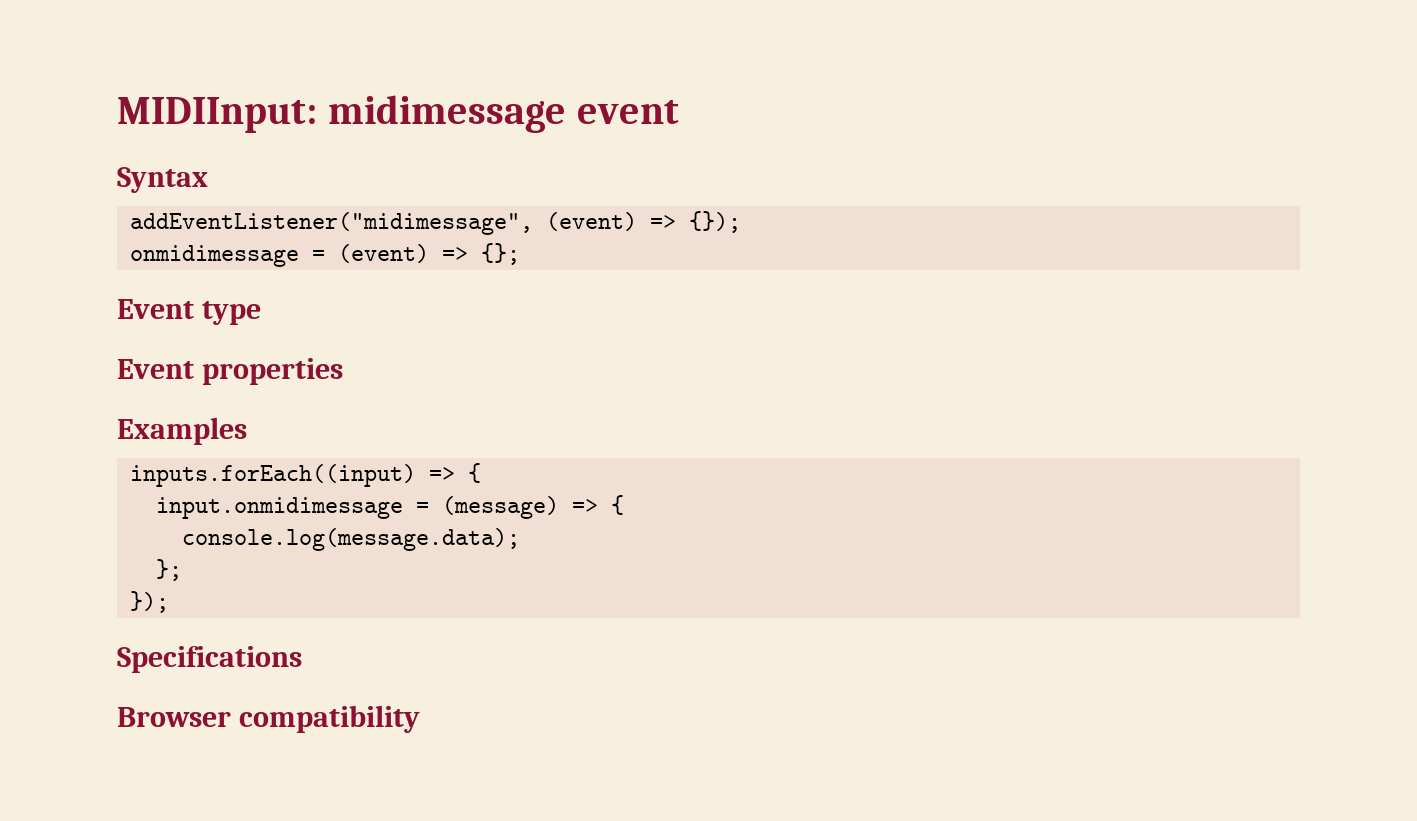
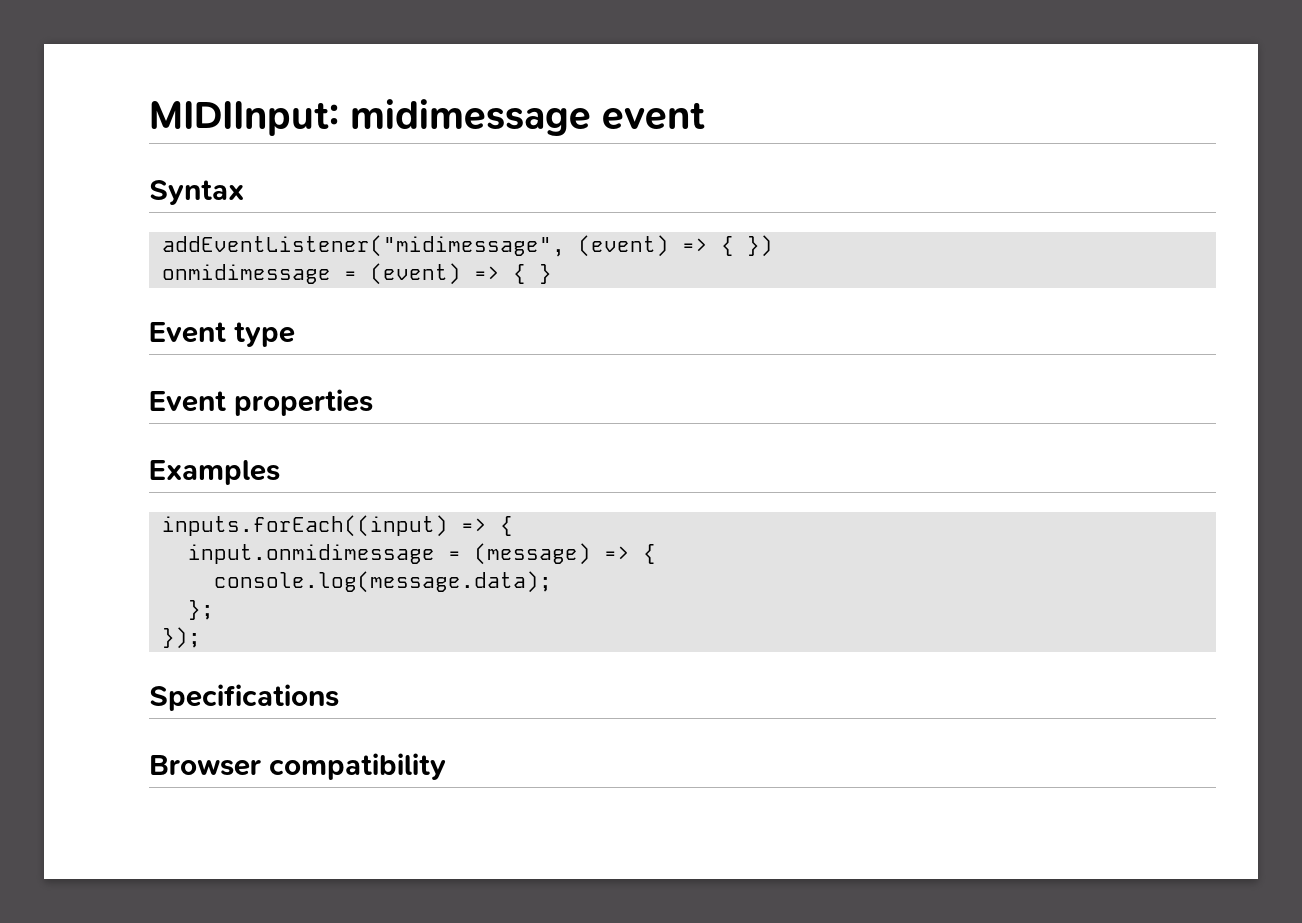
- addEventListener("midimessage", (event) => {});
+ addEventListener("midimessage", (event) => { })
- onmidimessage = (event) => {};
+ onmidimessage = (event) => { }

